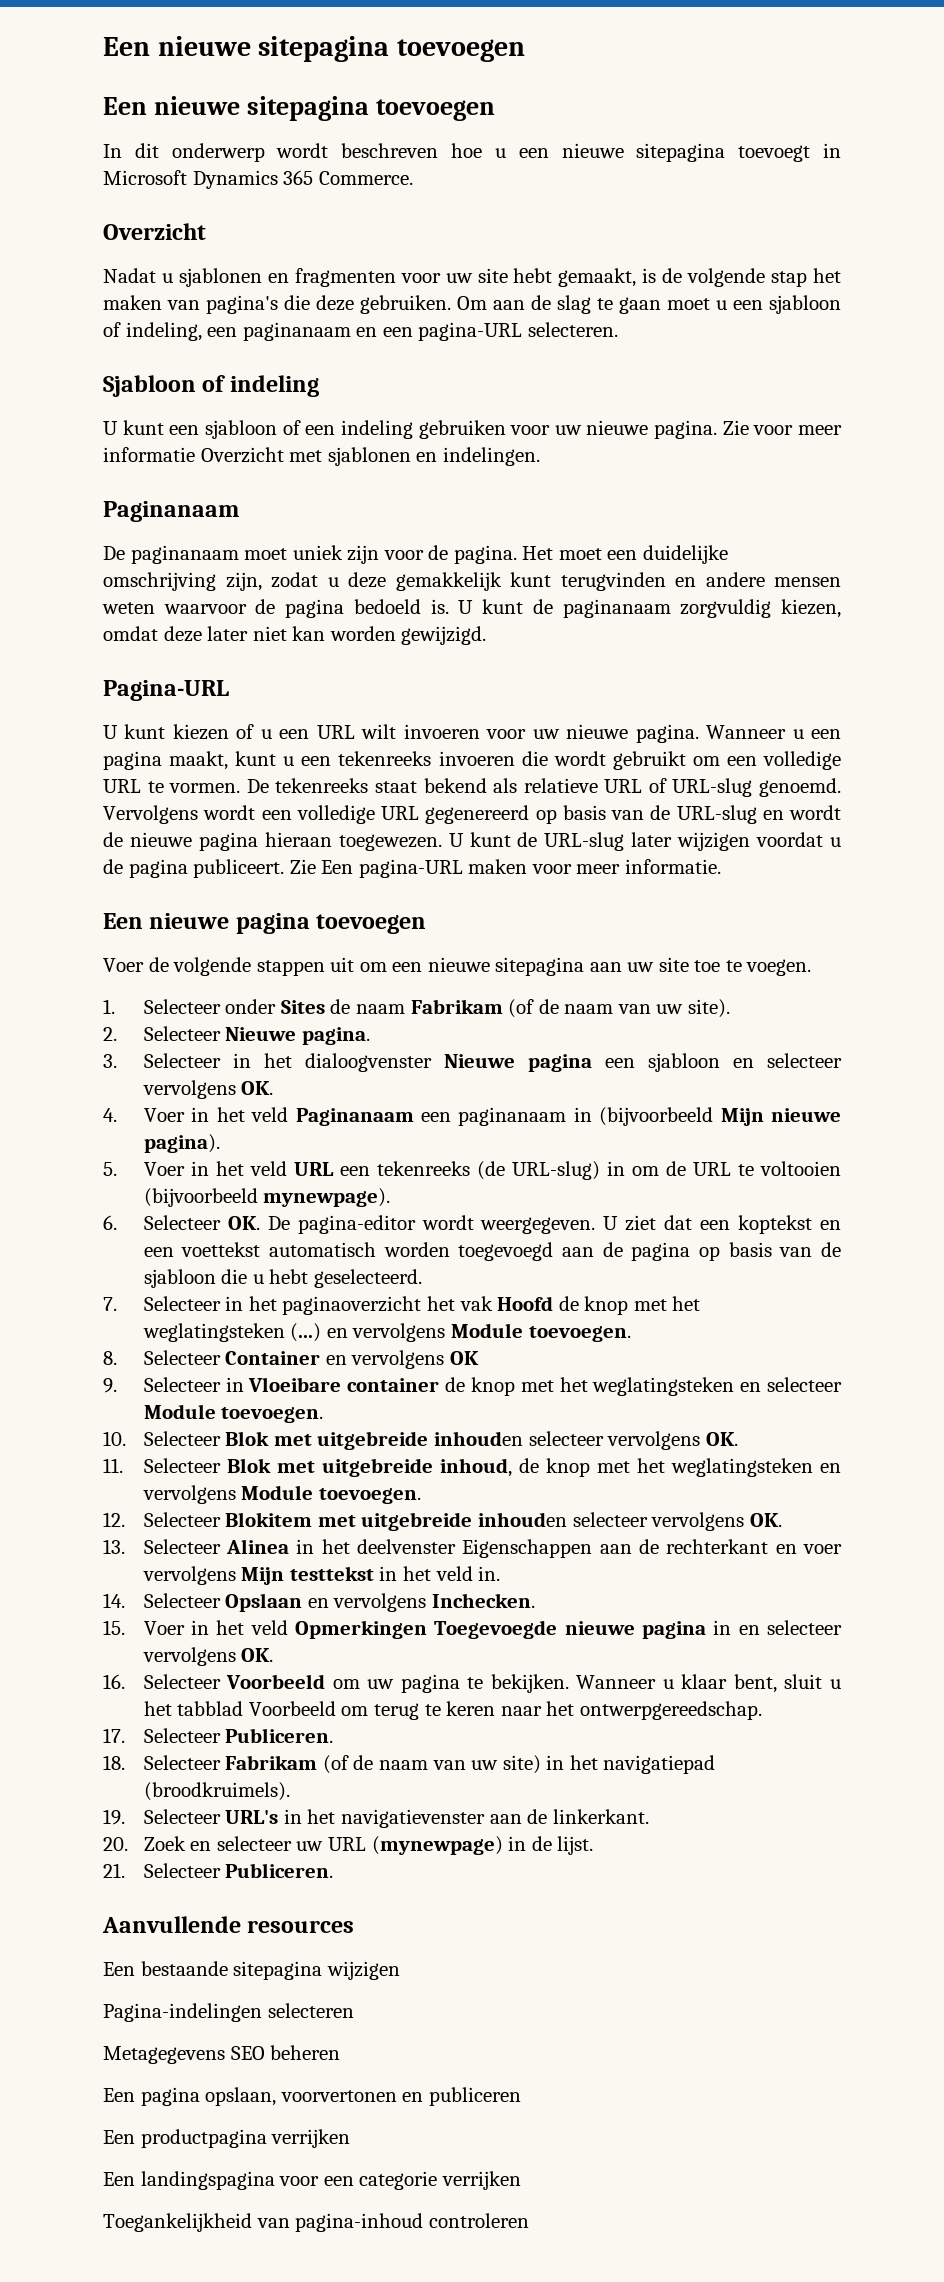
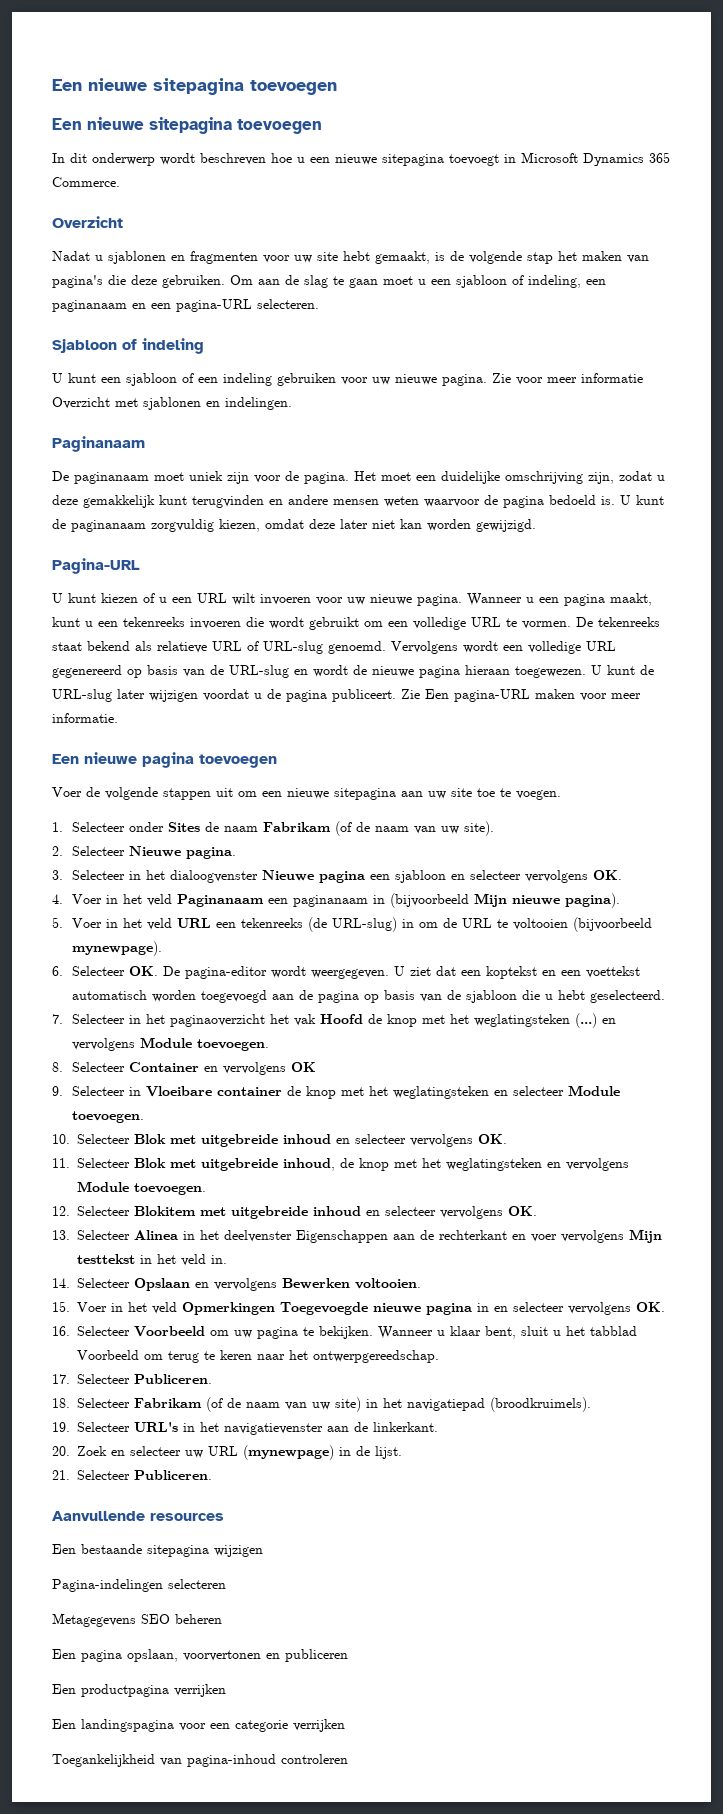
- 10. Selecteer Blok met uitgebreide inhouden selecteer vervolgens OK.
+ 10. Selecteer Blok met uitgebreide inhoud en selecteer vervolgens OK.
- 12. Selecteer Blokitem met uitgebreide inhouden selecteer vervolgens OK.
+ 12. Selecteer Blokitem met uitgebreide inhoud en selecteer vervolgens OK.
- 14. Selecteer Opslaan en vervolgens Inchecken.
+ 14. Selecteer Opslaan en vervolgens Bewerken voltooien.

